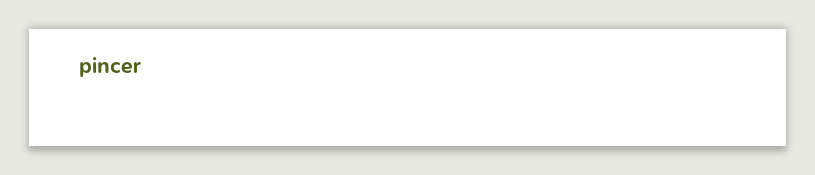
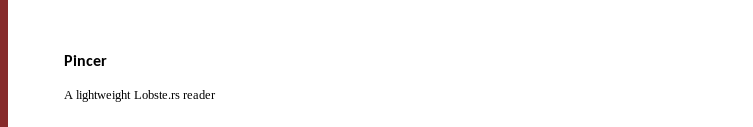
- pincer
+ Pincer
+ A lightweight Lobste.rs reader

